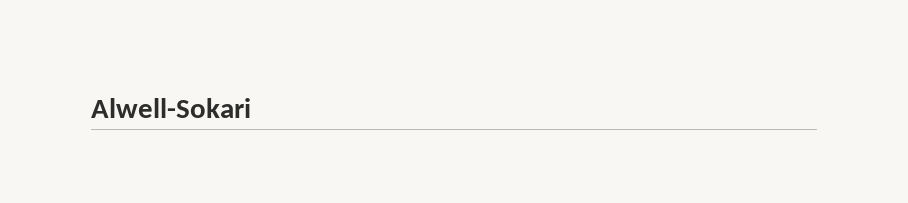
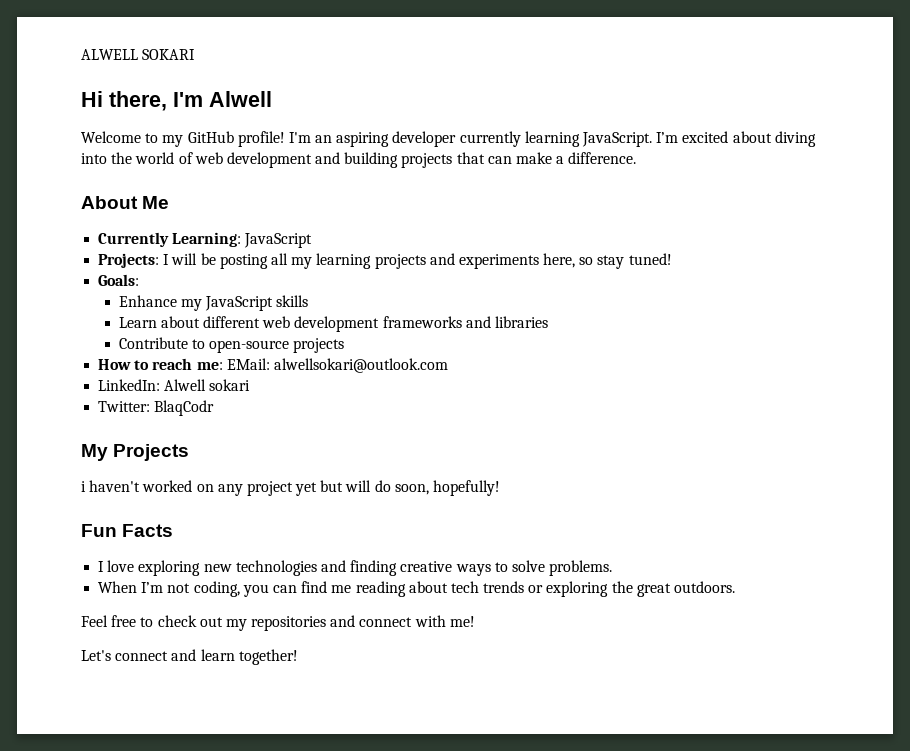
- Alwell-Sokari
+ ALWELL SOKARI
+ Hi there, I'm Alwell
+ Welcome to my GitHub profile! I'm an aspiring developer currently learning JavaScript. I’m excited about diving into the world of web development and building projects that can make a difference.
+ About Me
+ Currently Learning: JavaScript
+ Projects: I will be posting all my learning projects and experiments here, so stay tuned!
+ Goals:
+ Enhance my JavaScript skills
+ Learn about different web development frameworks and libraries
+ Contribute to open-source projects
+ How to reach me: EMail: alwellsokari@outlook.com
+ LinkedIn: Alwell sokari
+ Twitter: BlaqCodr
+ My Projects
+ i haven't worked on any project yet but will do soon, hopefully!
+ Fun Facts
+ I love exploring new technologies and finding creative ways to solve problems.
+ When I’m not coding, you can find me reading about tech trends or exploring the great outdoors.
+ Feel free to check out my repositories and connect with me!
+ Let's connect and learn together!

